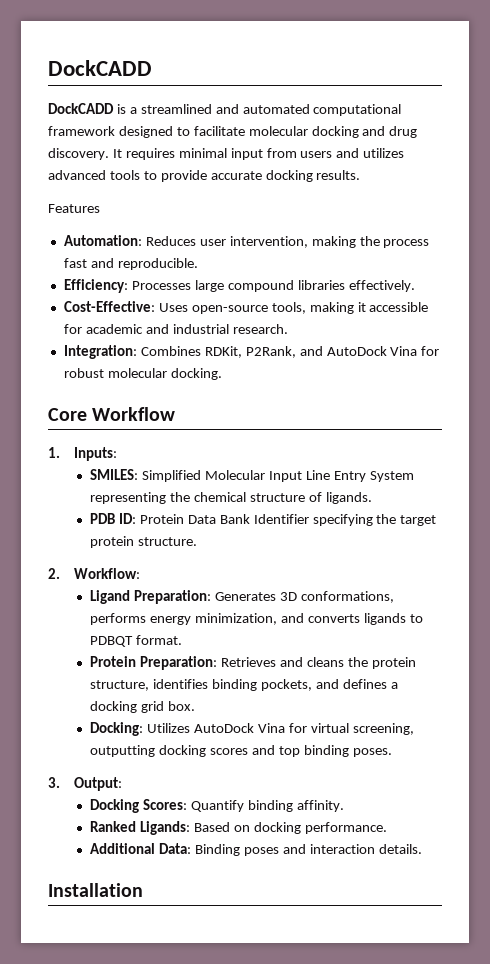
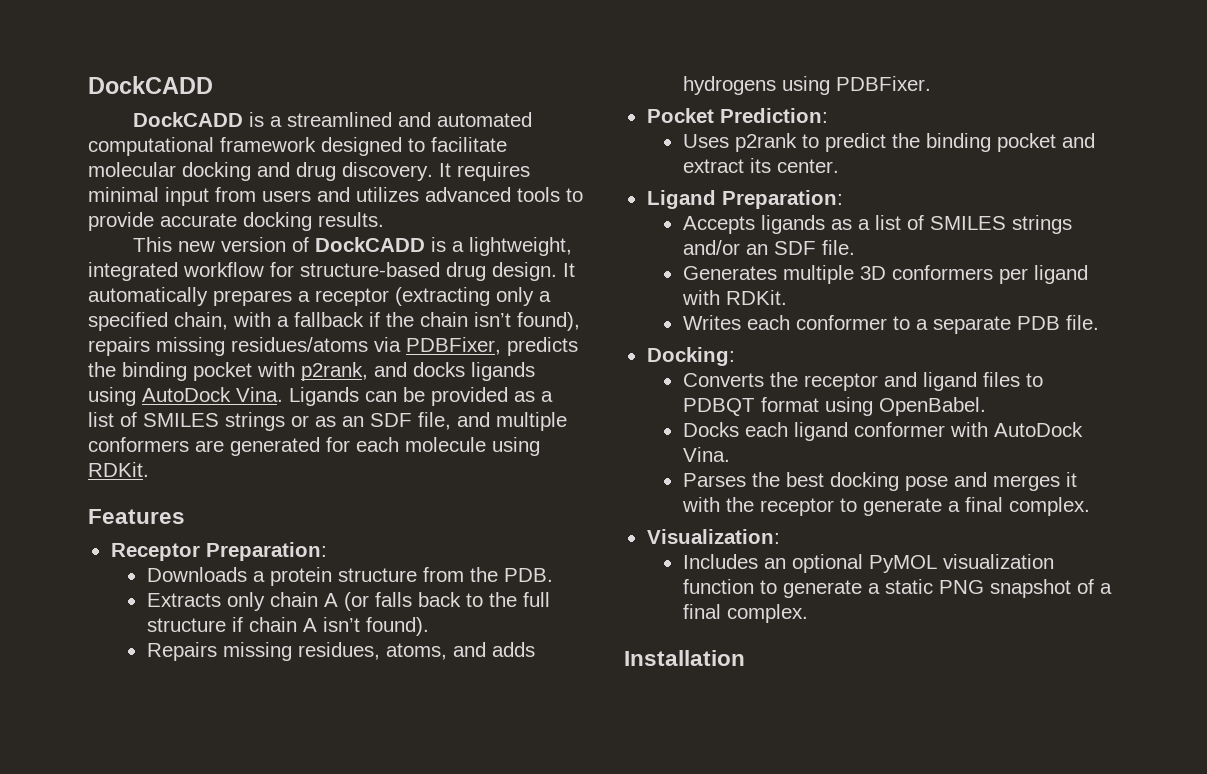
+ This new version of DockCADD is a lightweight, integrated workflow for structure-based drug design. It automatically prepares a receptor (extracting only a specified chain, with a fallback if the chain isn’t found), repairs missing residues/atoms via PDBFixer, predicts the binding pocket with p2rank, and docks ligands using AutoDock Vina. Ligands can be provided as a list of SMILES strings or as an SDF file, and multiple conformers are generated for each molecule using RDKit.
  Features
- Automation: Reduces user intervention, making the process fast and reproducible.
- Efficiency: Processes large compound libraries effectively.
- Cost-Effective: Uses open-source tools, making it accessible for academic and industrial research.
- Integration: Combines RDKit, P2Rank, and AutoDock Vina for robust molecular docking.
- Core Workflow
- 1. Inputs:
- SMILES: Simplified Molecular Input Line Entry System representing the chemical structure of ligands.
- PDB ID: Protein Data Bank Identifier specifying the target protein structure.
- 2. Workflow:
- Ligand Preparation: Generates 3D conformations, performs energy minimization, and converts ligands to PDBQT format.
- Protein Preparation: Retrieves and cleans the protein structure, identifies binding pockets, and defines a docking grid box.
- Docking: Utilizes AutoDock Vina for virtual screening, outputting docking scores and top binding poses.
- 3. Output:
- Docking Scores: Quantify binding affinity.
- Ranked Ligands: Based on docking performance.
- Additional Data: Binding poses and interaction details.
+ Receptor Preparation:
+ Downloads a protein structure from the PDB.
+ Extracts only chain A (or falls back to the full structure if chain A isn’t found).
+ Repairs missing residues, atoms, and adds hydrogens using PDBFixer.
+ Pocket Prediction:
+ Uses p2rank to predict the binding pocket and extract its center.
+ Ligand Preparation:
+ Accepts ligands as a list of SMILES strings and/or an SDF file.
+ Generates multiple 3D conformers per ligand with RDKit.
+ Writes each conformer to a separate PDB file.
+ Docking:
+ Converts the receptor and ligand files to PDBQT format using OpenBabel.
+ Docks each ligand conformer with AutoDock Vina.
+ Parses the best docking pose and merges it with the receptor to generate a final complex.
+ Visualization:
+ Includes an optional PyMOL visualization function to generate a static PNG snapshot of a final complex.

